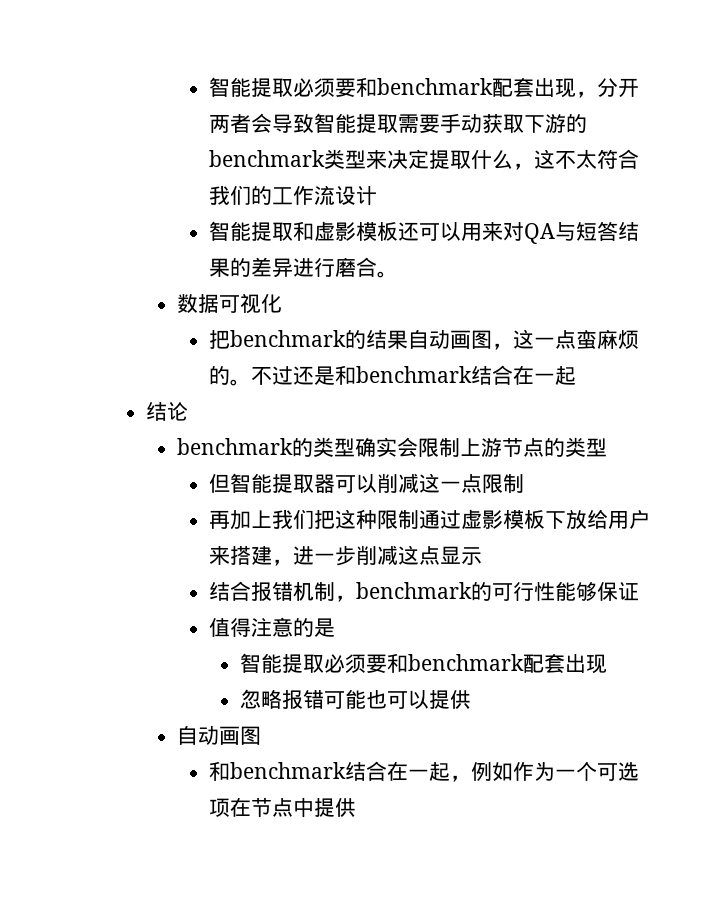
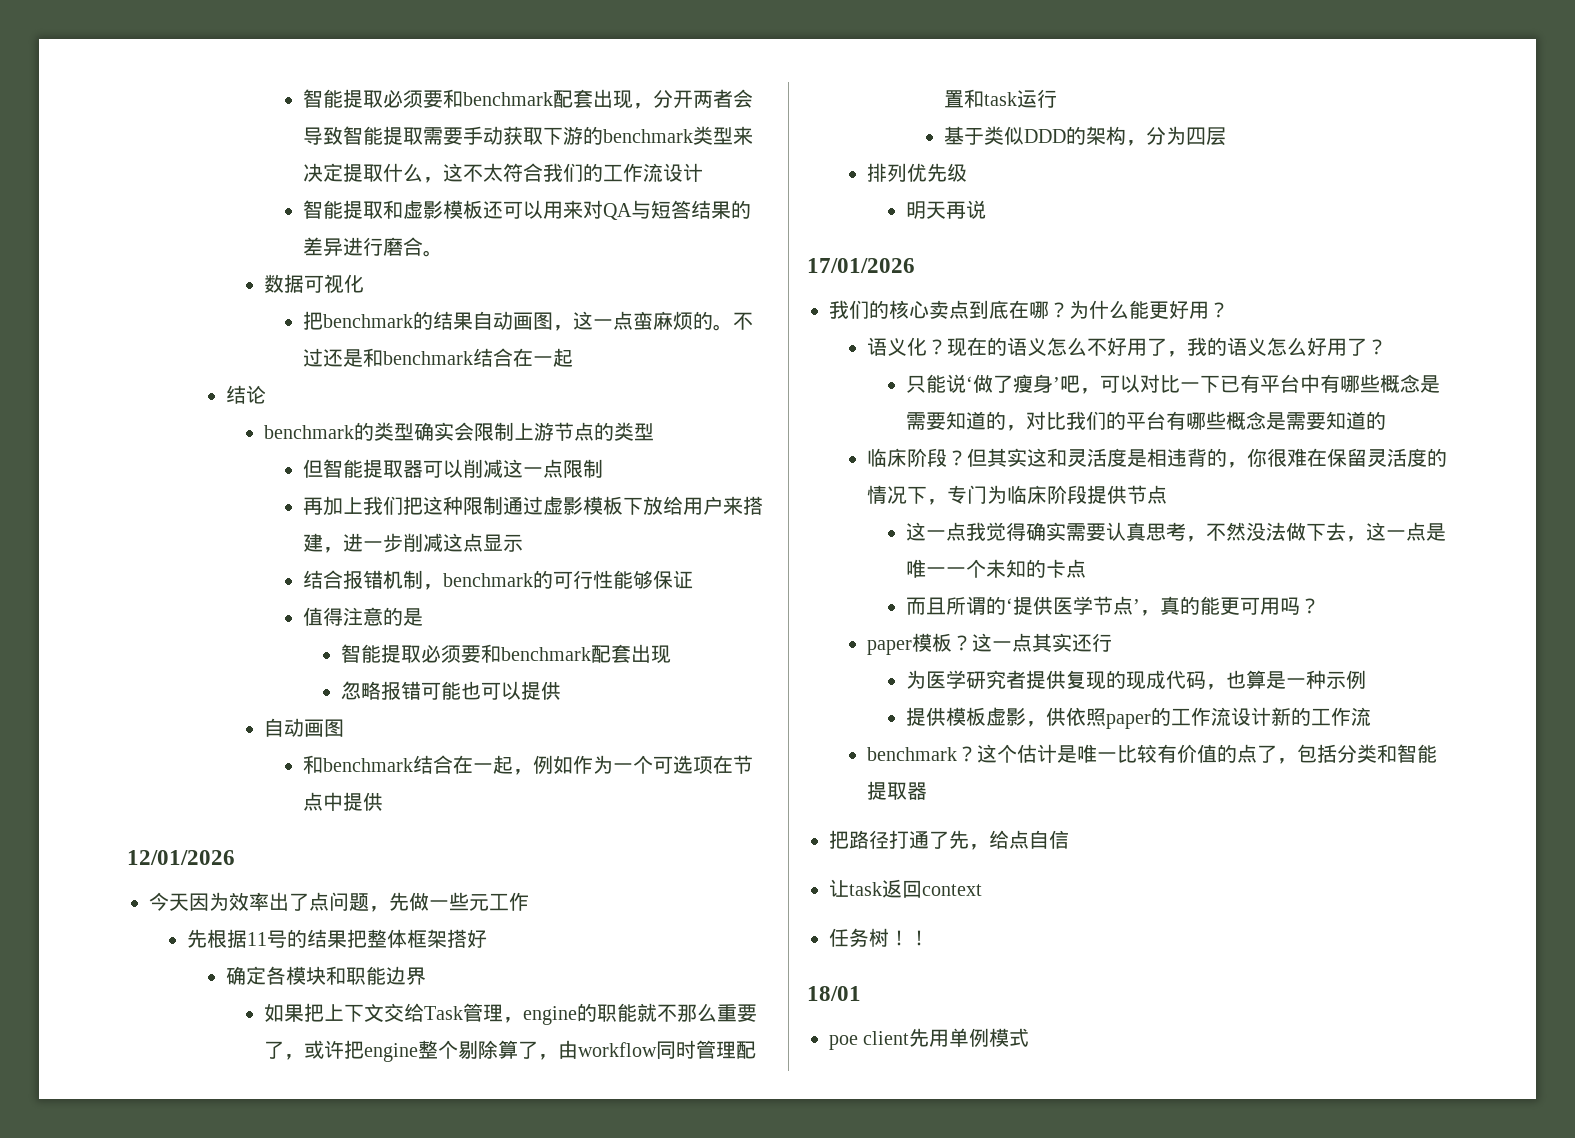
+ 12/01/2026
+ 今天因为效率出了点问题，先做一些元工作
+ 先根据11号的结果把整体框架搭好
+ 确定各模块和职能边界
+ 如果把上下文交给Task管理，engine的职能就不那么重要了，或许把engine整个剔除算了，由workflow同时管理配置和task运行
+ 基于类似DDD的架构，分为四层
+ 排列优先级
+ 明天再说
+ 17/01/2026
+ 我们的核心卖点到底在哪？为什么能更好用？
+ 语义化？现在的语义怎么不好用了，我的语义怎么好用了？
+ 只能说‘做了瘦身’吧，可以对比一下已有平台中有哪些概念是需要知道的，对比我们的平台有哪些概念是需要知道的
+ 临床阶段？但其实这和灵活度是相违背的，你很难在保留灵活度的情况下，专门为临床阶段提供节点
+ 这一点我觉得确实需要认真思考，不然没法做下去，这一点是唯一一个未知的卡点
+ 而且所谓的‘提供医学节点’，真的能更可用吗？
+ paper模板？这一点其实还行
+ 为医学研究者提供复现的现成代码，也算是一种示例
+ 提供模板虚影，供依照paper的工作流设计新的工作流
+ benchmark？这个估计是唯一比较有价值的点了，包括分类和智能提取器
+ 把路径打通了先，给点自信
+ 让task返回context
+ 任务树！！
+ 18/01
+ poe client先用单例模式

